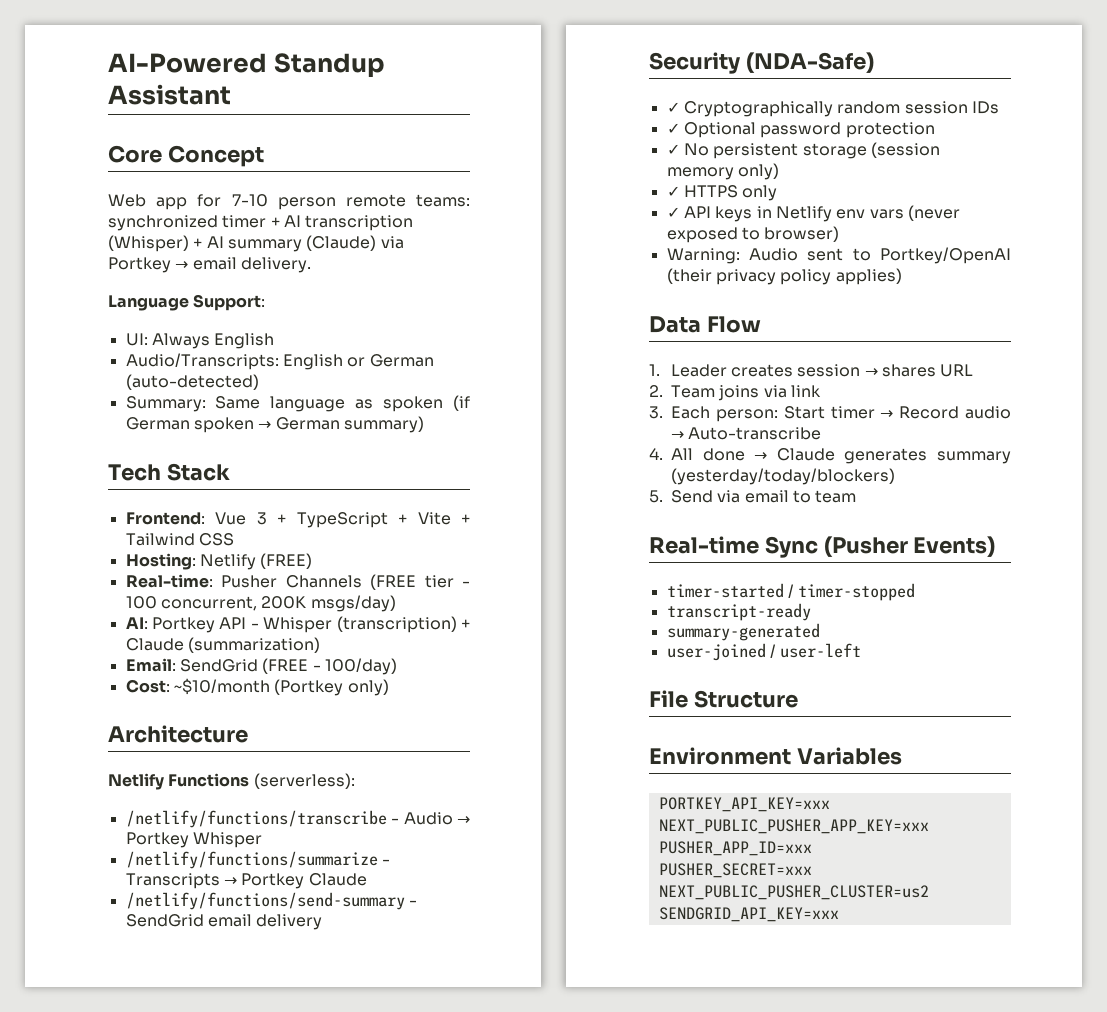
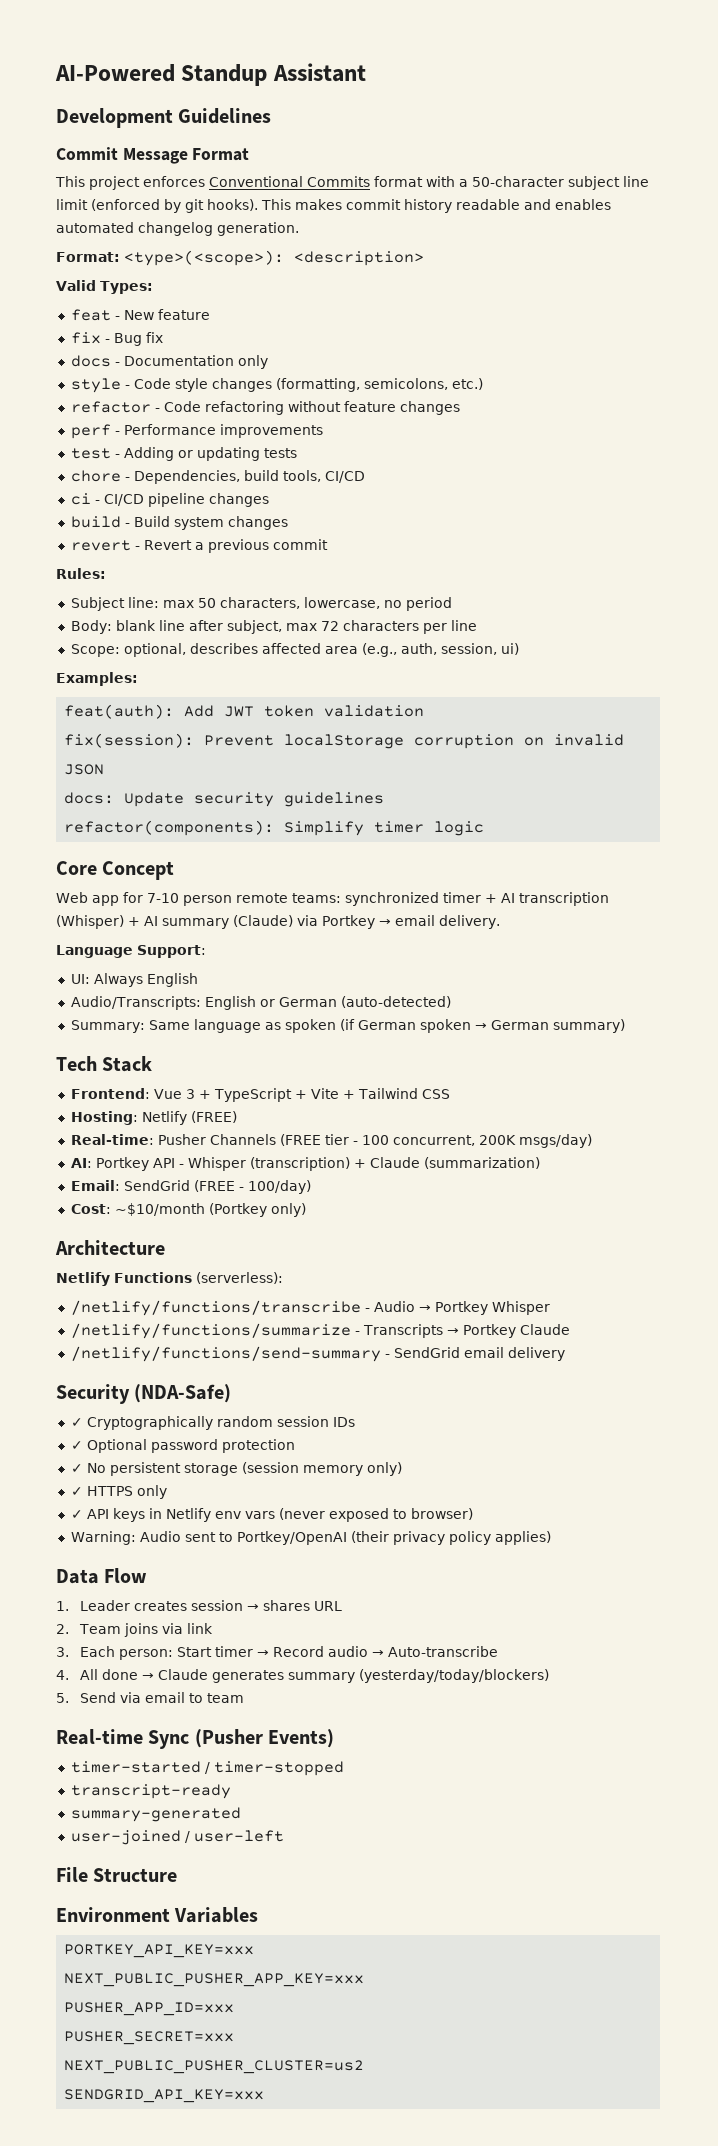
+ Development Guidelines
+ Commit Message Format
+ This project enforces Conventional Commits format with a 50-character subject line limit (enforced by git hooks). This makes commit history readable and enables automated changelog generation.
+ Format: <type>(<scope>): <description>
+ Valid Types:
+ feat - New feature
+ fix - Bug fix
+ docs - Documentation only
+ style - Code style changes (formatting, semicolons, etc.)
+ refactor - Code refactoring without feature changes
+ perf - Performance improvements
+ test - Adding or updating tests
+ chore - Dependencies, build tools, CI/CD
+ ci - CI/CD pipeline changes
+ build - Build system changes
+ revert - Revert a previous commit
+ Rules:
+ Subject line: max 50 characters, lowercase, no period
+ Body: blank line after subject, max 72 characters per line
+ Scope: optional, describes affected area (e.g., auth, session, ui)
+ Examples:
+ feat(auth): Add JWT token validation
+ fix(session): Prevent localStorage corruption on invalid JSON
+ docs: Update security guidelines
+ refactor(components): Simplify timer logic

